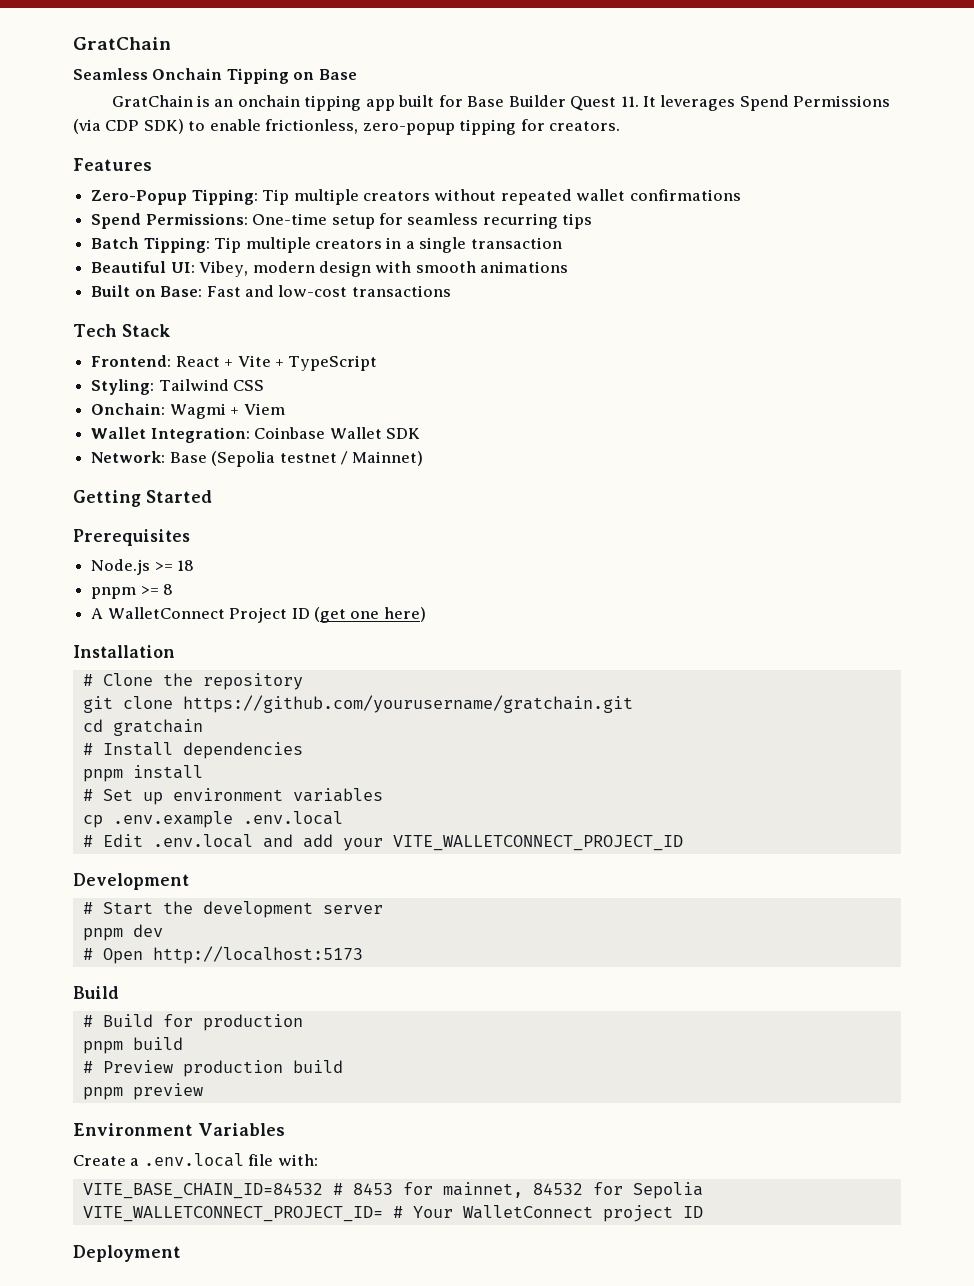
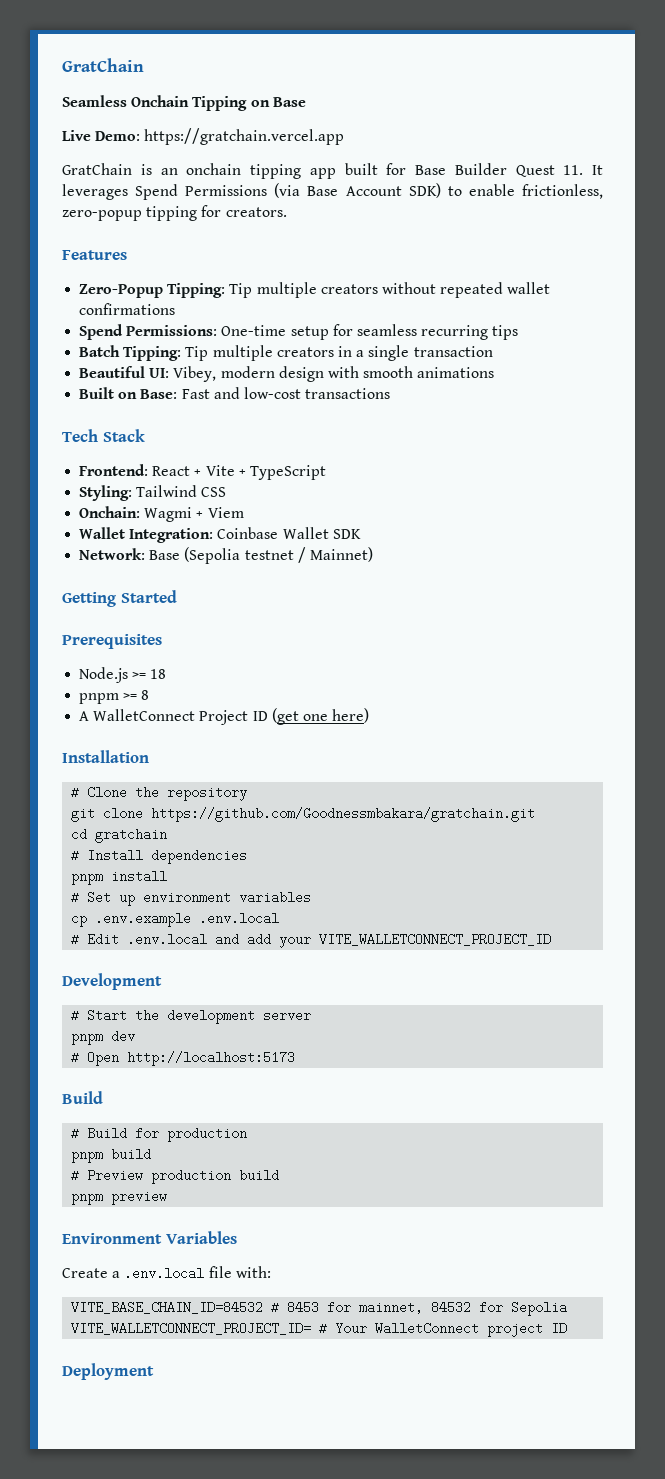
+ Live Demo: https://gratchain.vercel.app
- GratChain is an onchain tipping app built for Base Builder Quest 11. It leverages Spend Permissions (via CDP SDK) to enable frictionless, zero-popup tipping for creators.
+ GratChain is an onchain tipping app built for Base Builder Quest 11. It leverages Spend Permissions (via Base Account SDK) to enable frictionless, zero-popup tipping for creators.
- git clone https://github.com/yourusername/gratchain.git
+ git clone https://github.com/Goodnessmbakara/gratchain.git

